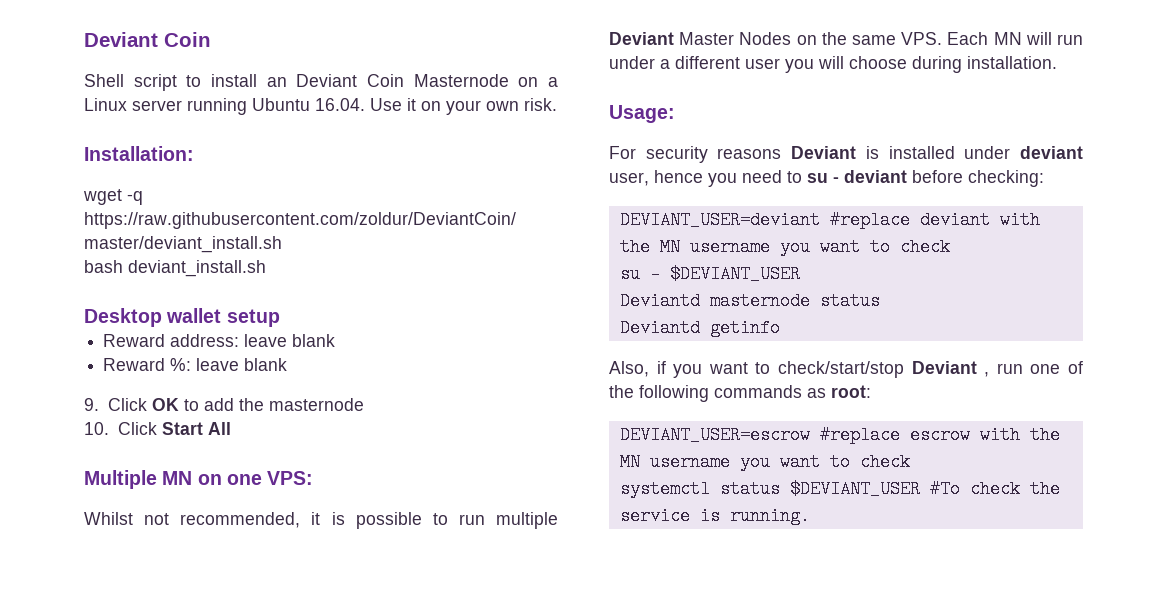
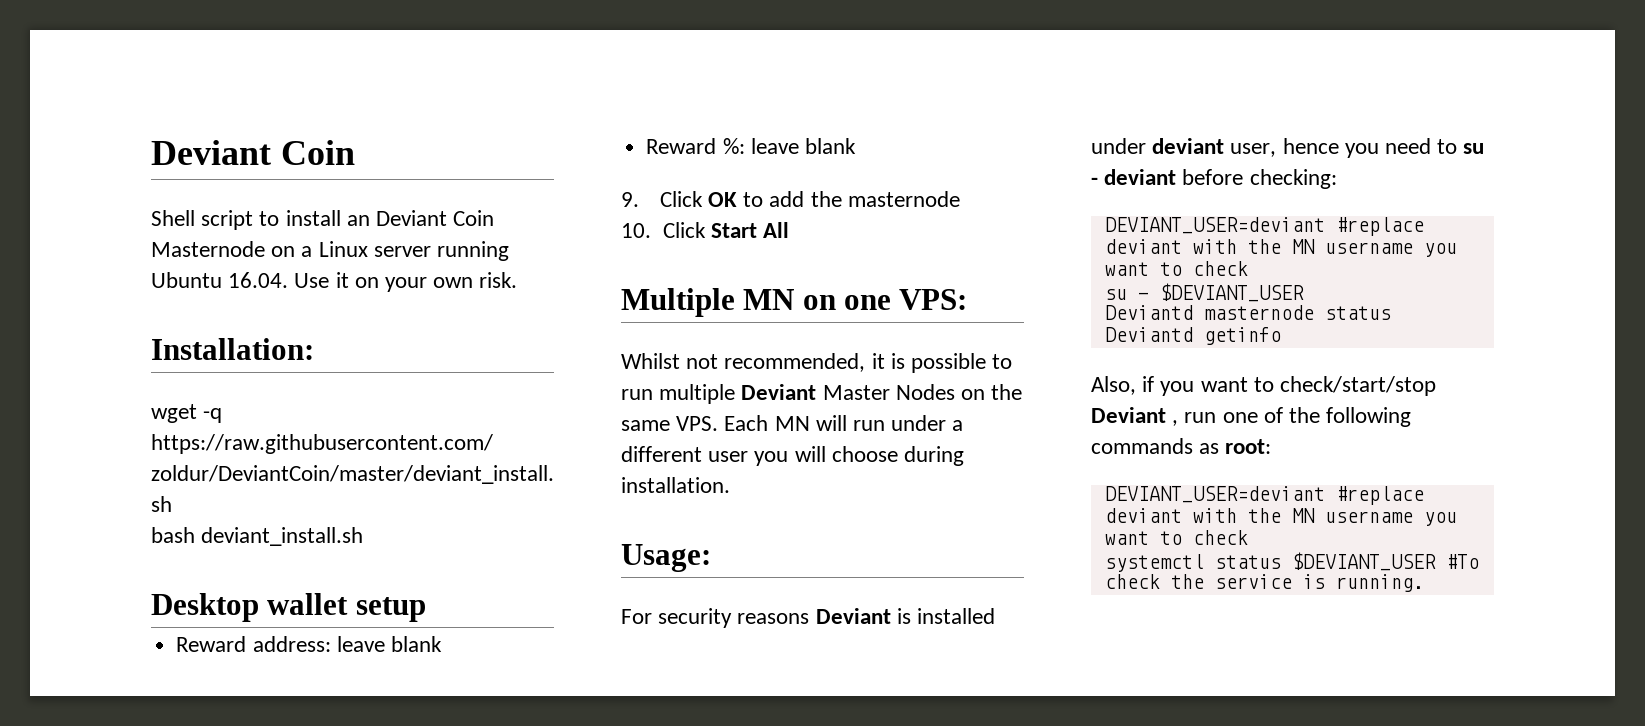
  Also, if you want to check/start/stop Deviant , run one of the following commands as root:
- DEVIANT_USER=escrow #replace escrow with the MN username you want to check
+ DEVIANT_USER=deviant #replace deviant with the MN username you want to check

